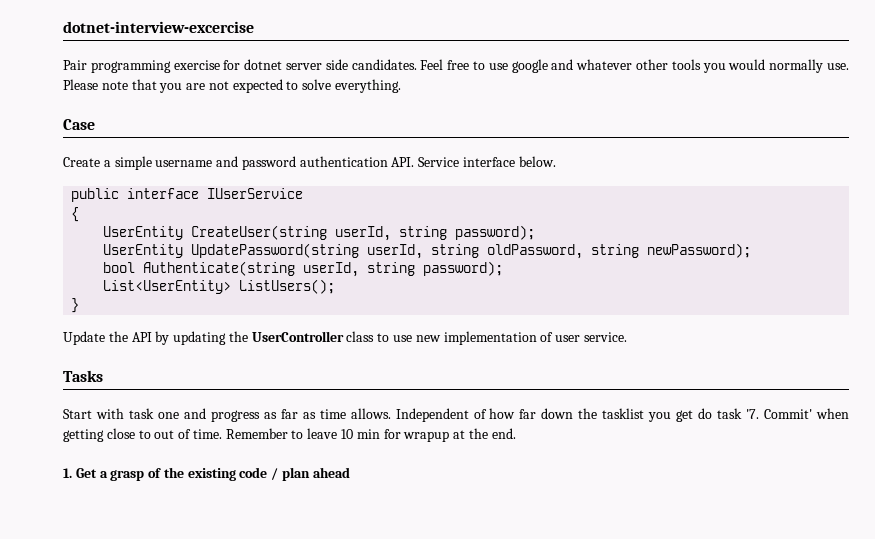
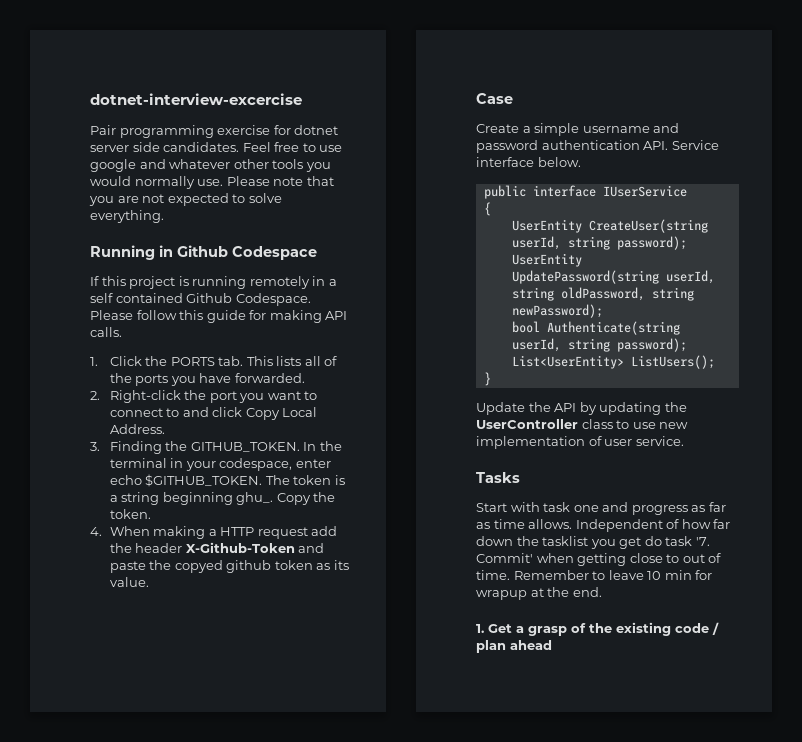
+ Running in Github Codespace
+ If this project is running remotely in a self contained Github Codespace. Please follow this guide for making API calls.
+ 1. Click the PORTS tab. This lists all of the ports you have forwarded.
+ 2. Right-click the port you want to connect to and click Copy Local Address.
+ 3. Finding the GITHUB_TOKEN. In the terminal in your codespace, enter echo $GITHUB_TOKEN. The token is a string beginning ghu_. Copy the token.
+ 4. When making a HTTP request add the header X-Github-Token and paste the copyed github token as its value.

